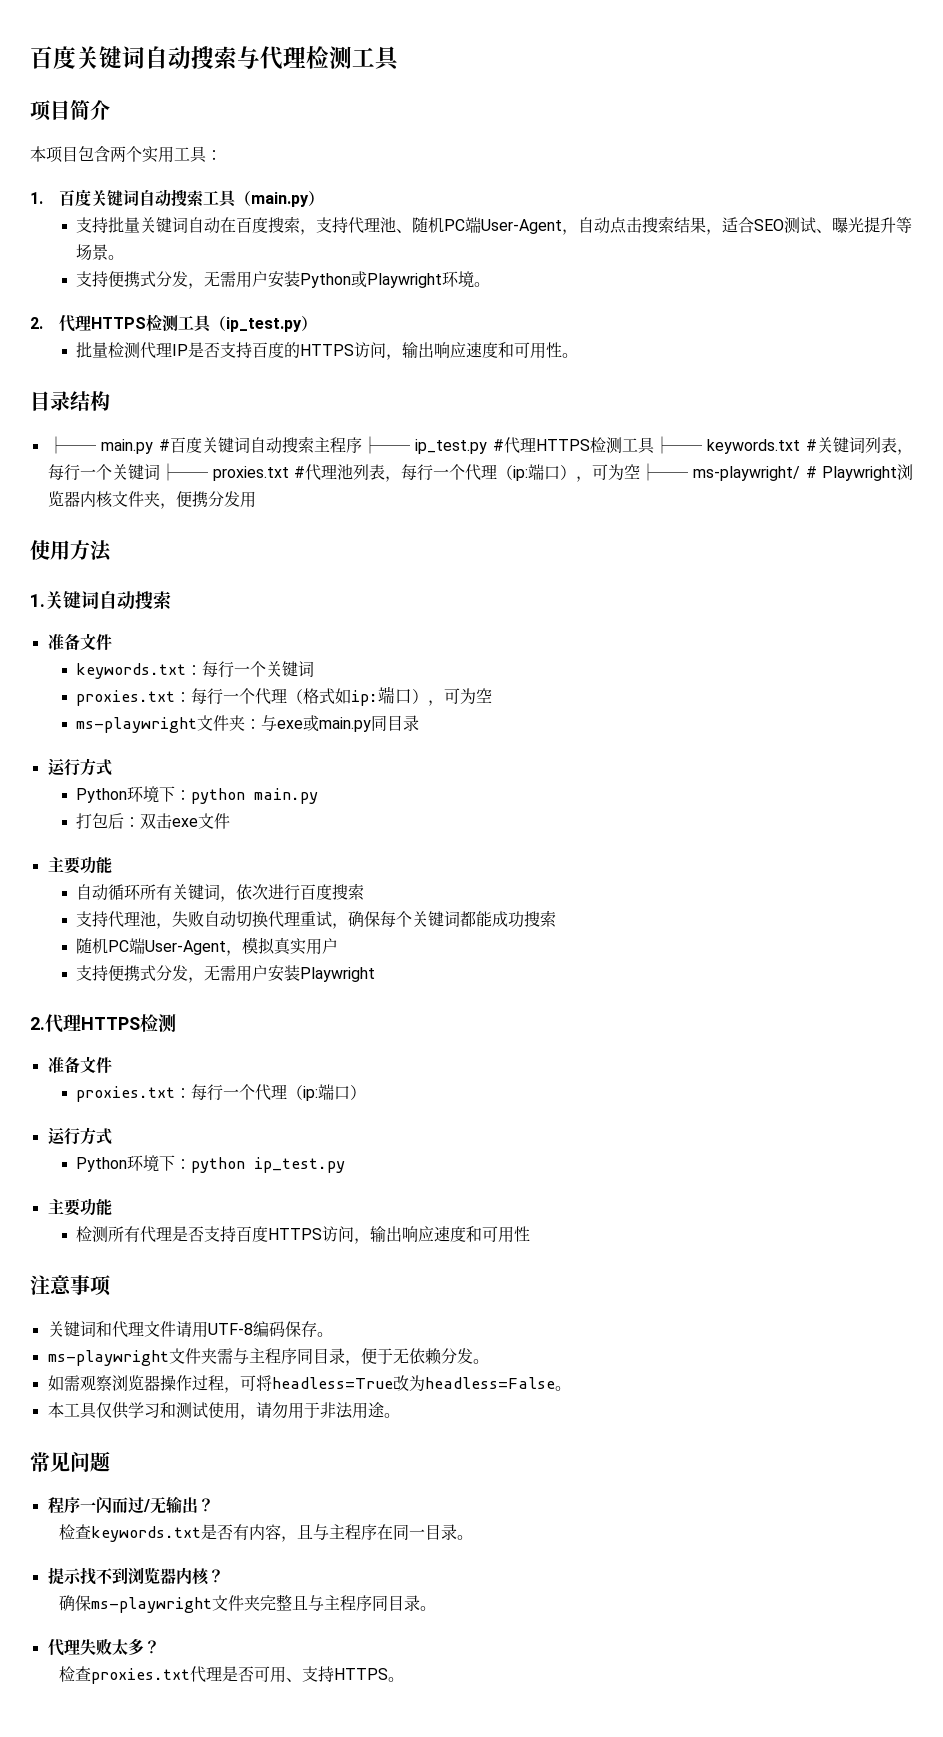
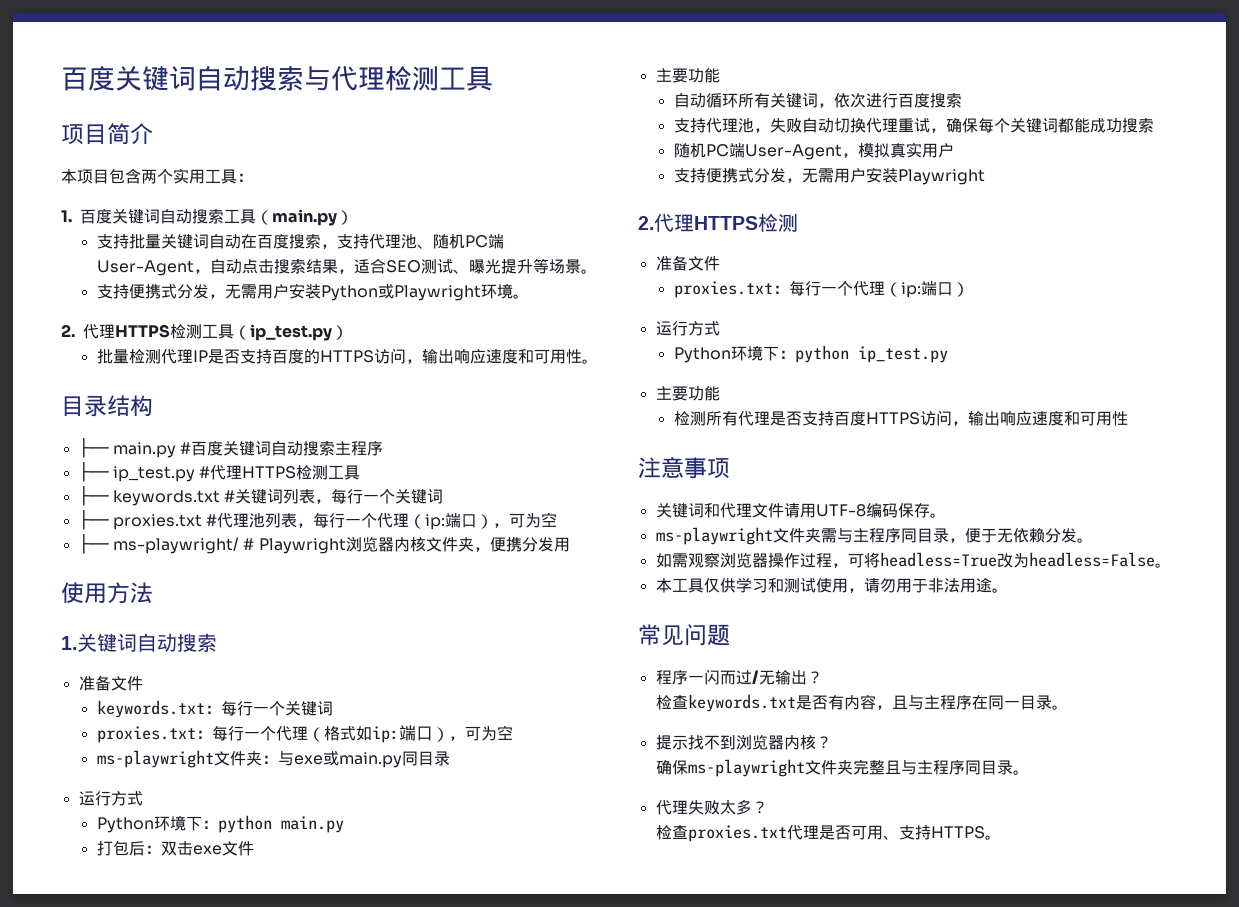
- ├── main.py #百度关键词自动搜索主程序├── ip_test.py #代理HTTPS检测工具├── keywords.txt #关键词列表，每行一个关键词├── proxies.txt #代理池列表，每行一个代理（ip:端口），可为空├── ms-playwright/ # Playwright浏览器内核文件夹，便携分发用
+ ├── main.py #百度关键词自动搜索主程序
+ ├── ip_test.py #代理HTTPS检测工具
+ ├── keywords.txt #关键词列表，每行一个关键词
+ ├── proxies.txt #代理池列表，每行一个代理（ip:端口），可为空
+ ├── ms-playwright/ # Playwright浏览器内核文件夹，便携分发用

